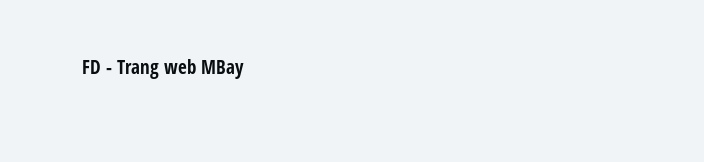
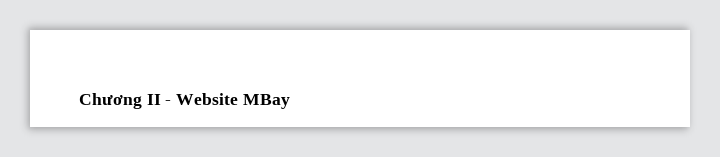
- FD - Trang web MBay
+ Chương II - Website MBay

